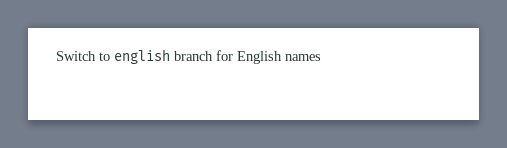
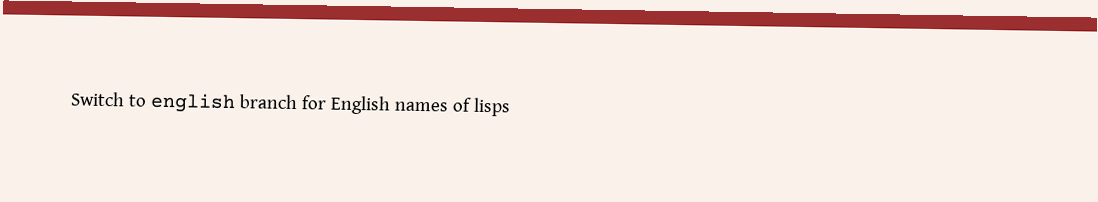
- Switch to english branch for English names
+ Switch to english branch for English names of lisps

